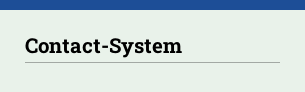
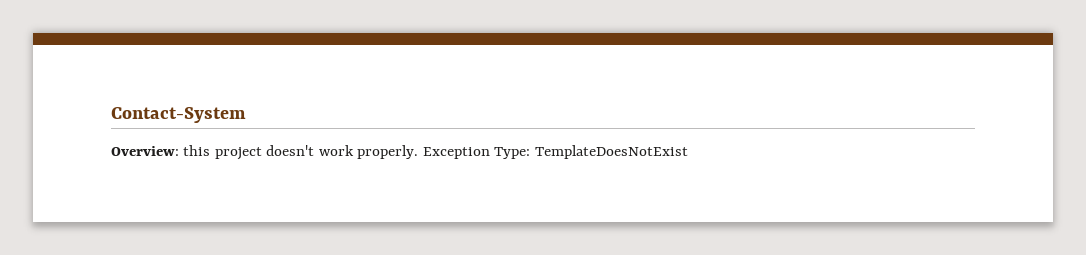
+ Overview: this project doesn't work properly. Exception Type: TemplateDoesNotExist

